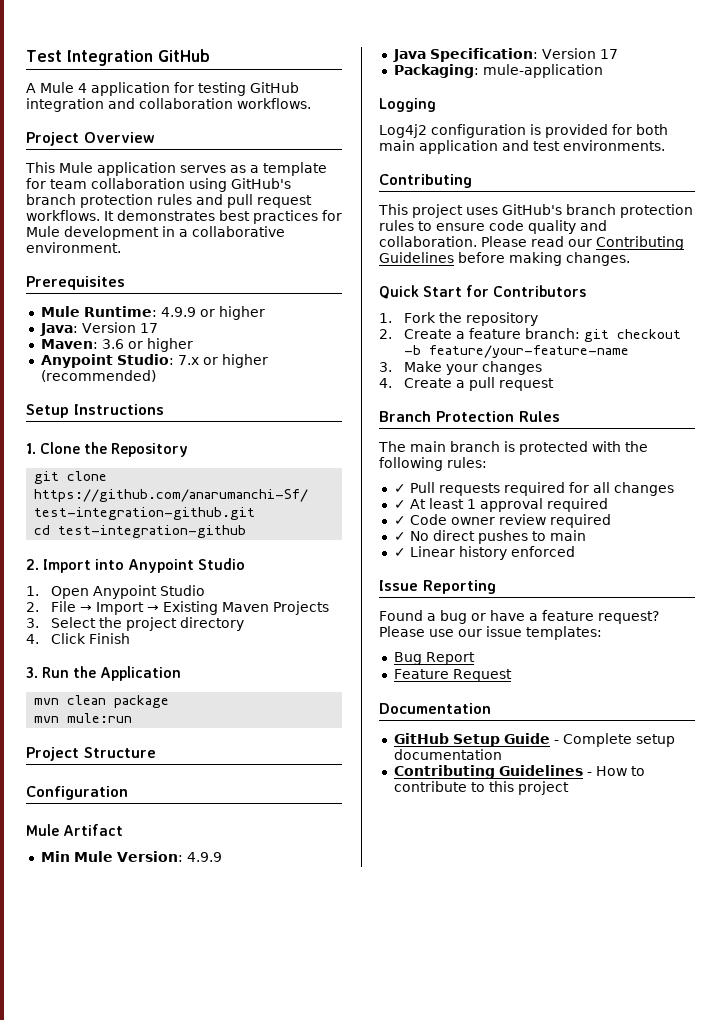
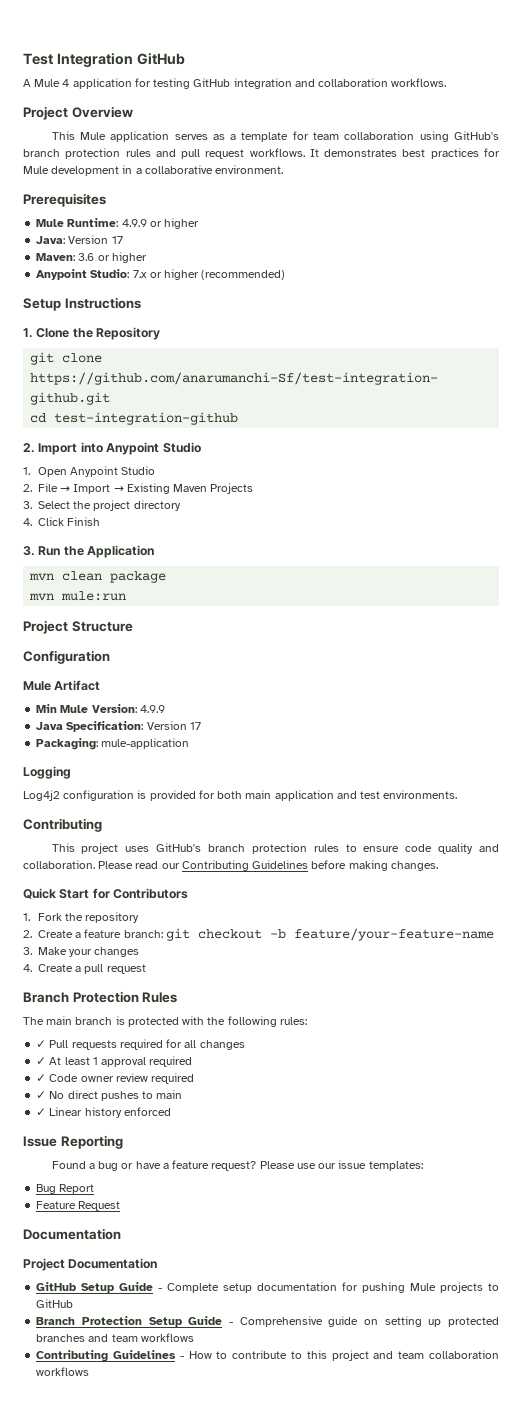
+ Project Documentation
- GitHub Setup Guide - Complete setup documentation
+ GitHub Setup Guide - Complete setup documentation for pushing Mule projects to GitHub
+ Branch Protection Setup Guide - Comprehensive guide on setting up protected branches and team workflows
- Contributing Guidelines - How to contribute to this project
+ Contributing Guidelines - How to contribute to this project and team collaboration workflows

